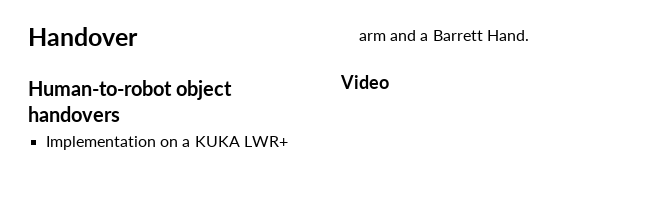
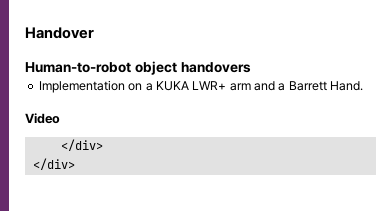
  Video
+ </div>
+ </div>

